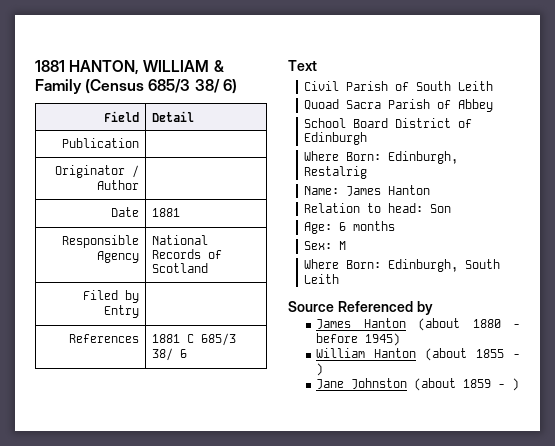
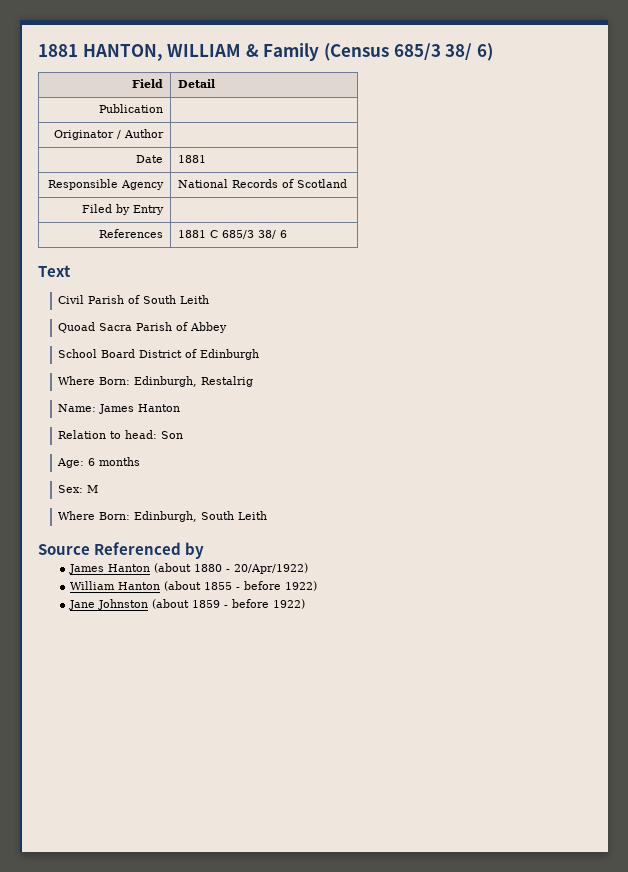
- James Hanton (about 1880 - before 1945)
+ James Hanton (about 1880 - 20/Apr/1922)
- William Hanton (about 1855 - )
+ William Hanton (about 1855 - before 1922)
- Jane Johnston (about 1859 - )
+ Jane Johnston (about 1859 - before 1922)

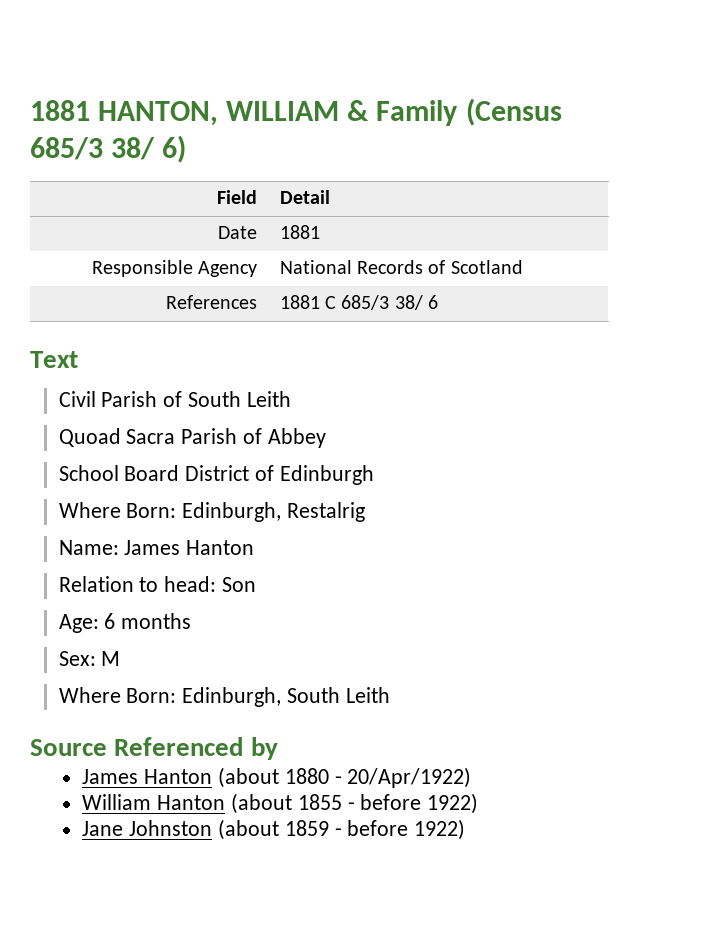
- Publication |
- Originator / Author |
- Filed by Entry |

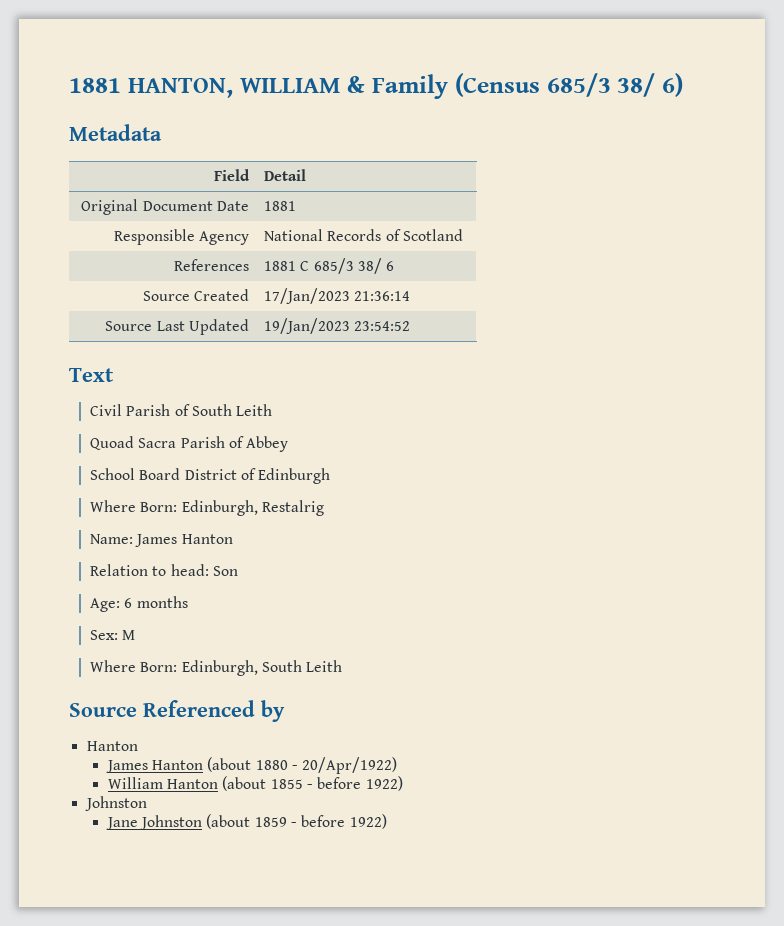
+ Metadata
- Date | 1881
+ Original Document Date | 1881
+ Source Created | 17/Jan/2023 21:36:14
+ Source Last Updated | 19/Jan/2023 23:54:52
  Source Referenced by
+ Hanton
  William Hanton (about 1855 - before 1922)
+ Johnston

